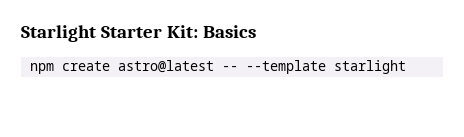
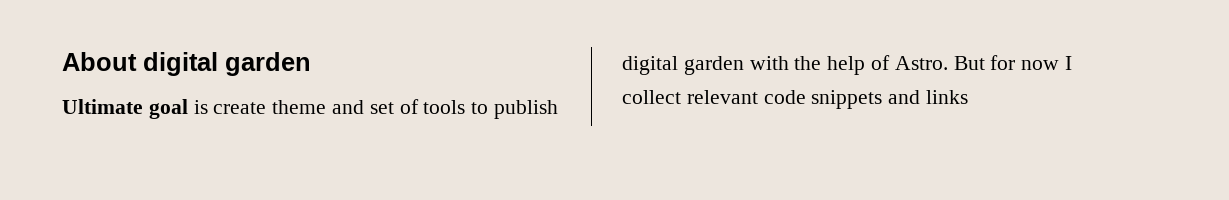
- Starlight Starter Kit: Basics
- npm create astro@latest -- --template starlight
+ About digital garden
+ Ultimate goal is create theme and set of tools to publish digital garden with the help of Astro. But for now I collect relevant code snippets and links

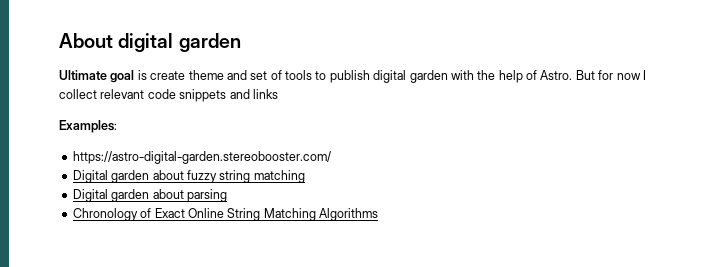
+ Examples:
+ https://astro-digital-garden.stereobooster.com/
+ Digital garden about fuzzy string matching
+ Digital garden about parsing
+ Chronology of Exact Online String Matching Algorithms

